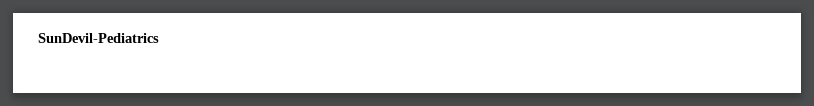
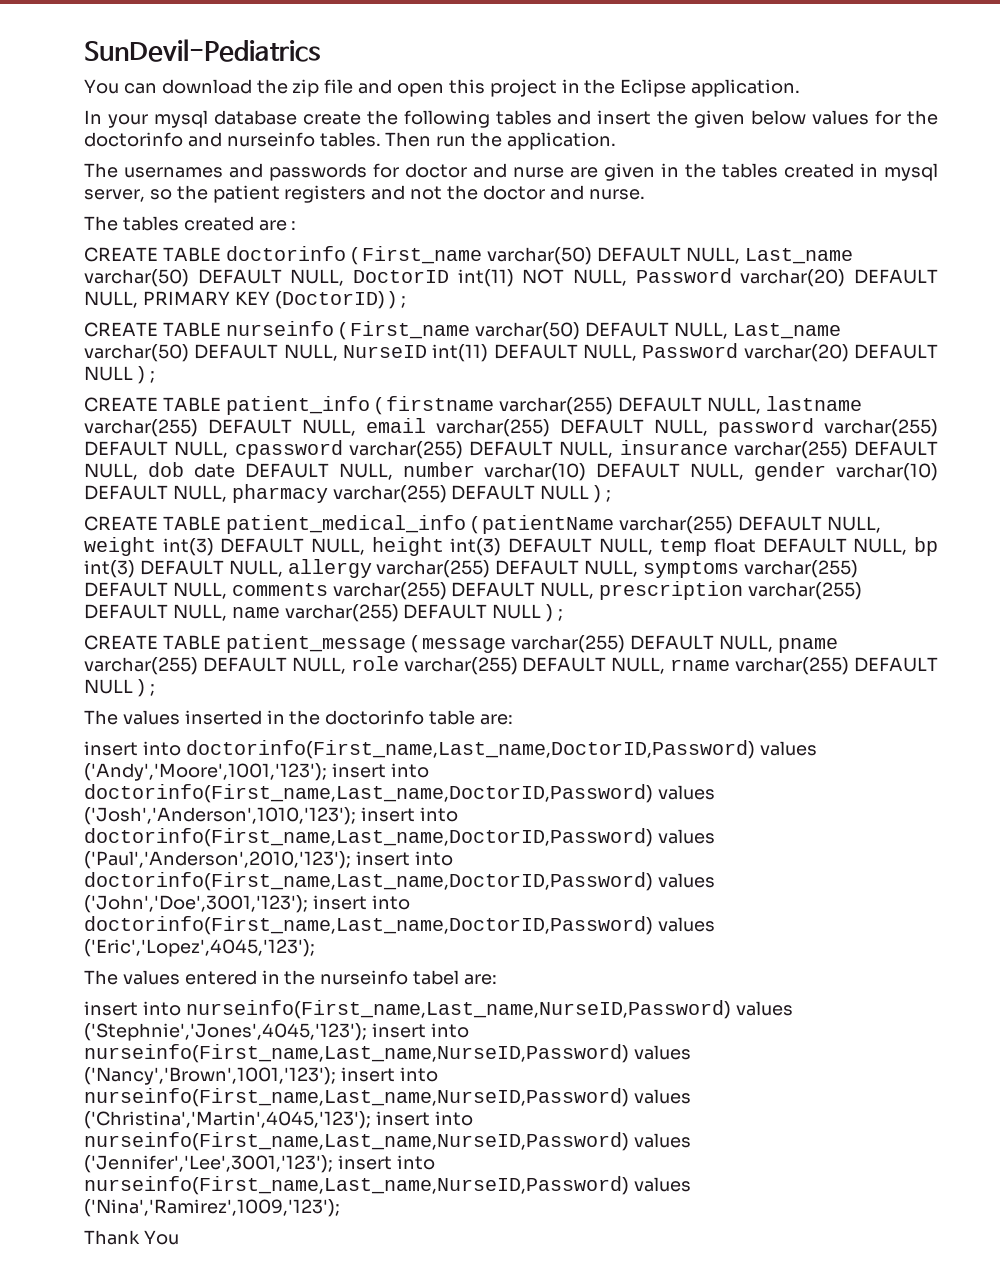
+ You can download the zip file and open this project in the Eclipse application.
+ In your mysql database create the following tables and insert the given below values for the doctorinfo and nurseinfo tables. Then run the application.
+ The usernames and passwords for doctor and nurse are given in the tables created in mysql server, so the patient registers and not the doctor and nurse.
+ The tables created are :
+ CREATE TABLE doctorinfo ( First_name varchar(50) DEFAULT NULL, Last_name varchar(50) DEFAULT NULL, DoctorID int(11) NOT NULL, Password varchar(20) DEFAULT NULL, PRIMARY KEY (DoctorID) ) ;
+ CREATE TABLE nurseinfo ( First_name varchar(50) DEFAULT NULL, Last_name varchar(50) DEFAULT NULL, NurseID int(11) DEFAULT NULL, Password varchar(20) DEFAULT NULL ) ;
+ CREATE TABLE patient_info ( firstname varchar(255) DEFAULT NULL, lastname varchar(255) DEFAULT NULL, email varchar(255) DEFAULT NULL, password varchar(255) DEFAULT NULL, cpassword varchar(255) DEFAULT NULL, insurance varchar(255) DEFAULT NULL, dob date DEFAULT NULL, number varchar(10) DEFAULT NULL, gender varchar(10) DEFAULT NULL, pharmacy varchar(255) DEFAULT NULL ) ;
+ CREATE TABLE patient_medical_info ( patientName varchar(255) DEFAULT NULL, weight int(3) DEFAULT NULL, height int(3) DEFAULT NULL, temp float DEFAULT NULL, bp int(3) DEFAULT NULL, allergy varchar(255) DEFAULT NULL, symptoms varchar(255) DEFAULT NULL, comments varchar(255) DEFAULT NULL, prescription varchar(255) DEFAULT NULL, name varchar(255) DEFAULT NULL ) ;
+ CREATE TABLE patient_message ( message varchar(255) DEFAULT NULL, pname varchar(255) DEFAULT NULL, role varchar(255) DEFAULT NULL, rname varchar(255) DEFAULT NULL ) ;
+ The values inserted in the doctorinfo table are:
+ insert into doctorinfo(First_name,Last_name,DoctorID,Password) values ('Andy','Moore',1001,'123'); insert into doctorinfo(First_name,Last_name,DoctorID,Password) values ('Josh','Anderson',1010,'123'); insert into doctorinfo(First_name,Last_name,DoctorID,Password) values ('Paul','Anderson',2010,'123'); insert into doctorinfo(First_name,Last_name,DoctorID,Password) values ('John','Doe',3001,'123'); insert into doctorinfo(First_name,Last_name,DoctorID,Password) values ('Eric','Lopez',4045,'123');
+ The values entered in the nurseinfo tabel are:
+ insert into nurseinfo(First_name,Last_name,NurseID,Password) values ('Stephnie','Jones',4045,'123'); insert into nurseinfo(First_name,Last_name,NurseID,Password) values ('Nancy','Brown',1001,'123'); insert into nurseinfo(First_name,Last_name,NurseID,Password) values ('Christina','Martin',4045,'123'); insert into nurseinfo(First_name,Last_name,NurseID,Password) values ('Jennifer','Lee',3001,'123'); insert into nurseinfo(First_name,Last_name,NurseID,Password) values ('Nina','Ramirez',1009,'123');
+ Thank You

